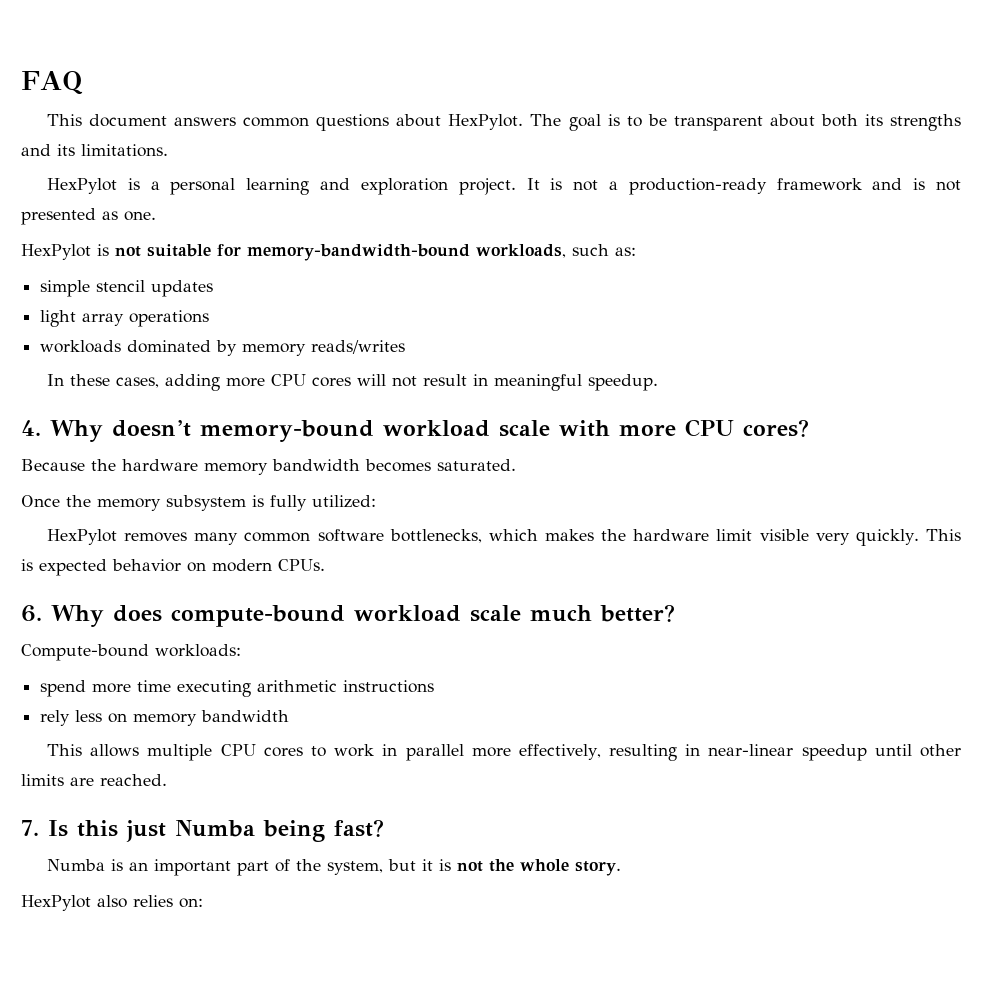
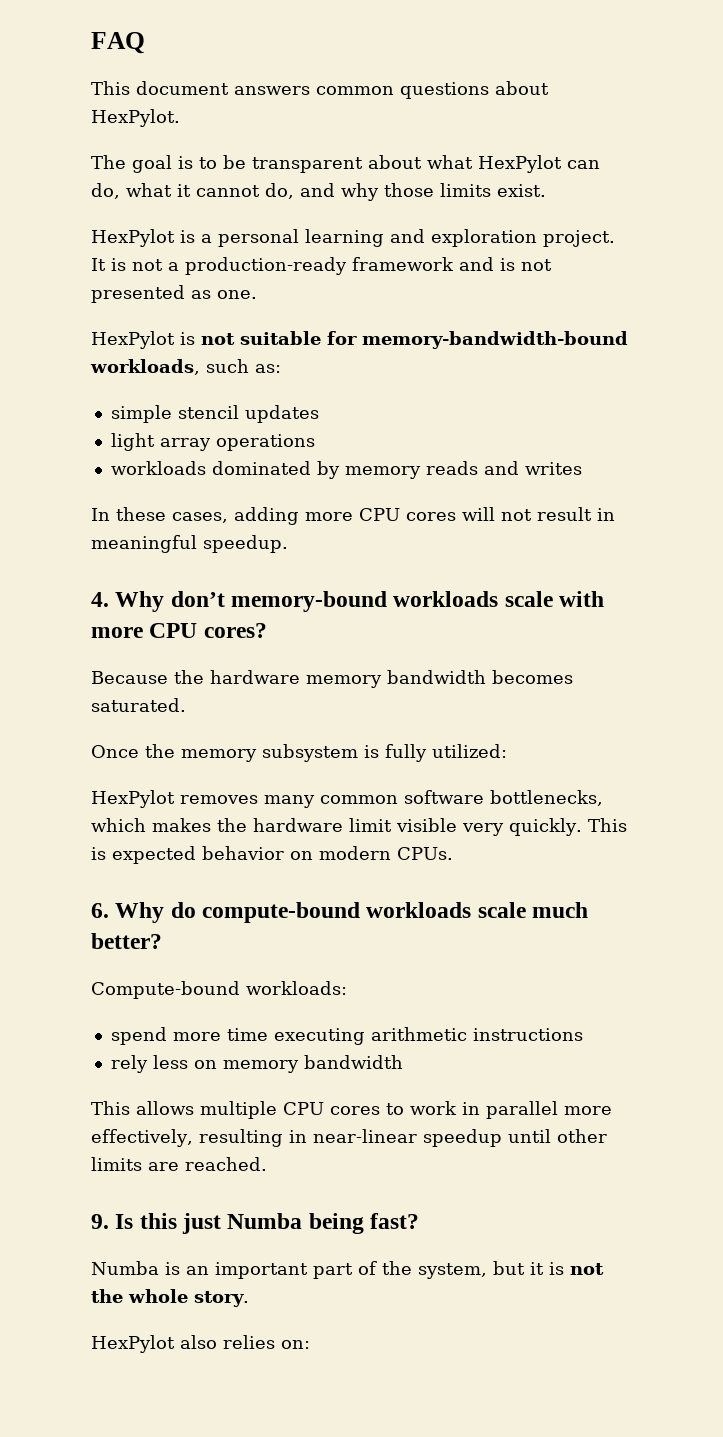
- This document answers common questions about HexPylot. The goal is to be transparent about both its strengths and its limitations.
+ This document answers common questions about HexPylot.
+ The goal is to be transparent about what HexPylot can do, what it cannot do, and why those limits exist.
- workloads dominated by memory reads/writes
+ workloads dominated by memory reads and writes
- 4. Why doesn’t memory-bound workload scale with more CPU cores?
+ 4. Why don’t memory-bound workloads scale with more CPU cores?
- 6. Why does compute-bound workload scale much better?
+ 6. Why do compute-bound workloads scale much better?
- 7. Is this just Numba being fast?
+ 9. Is this just Numba being fast?

